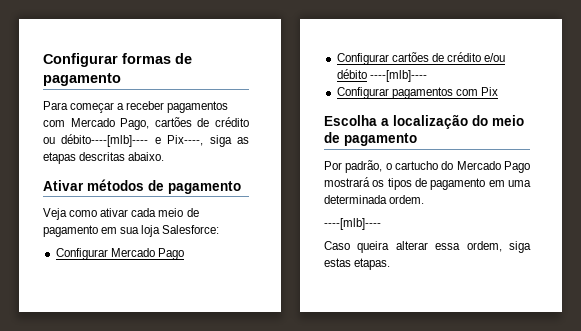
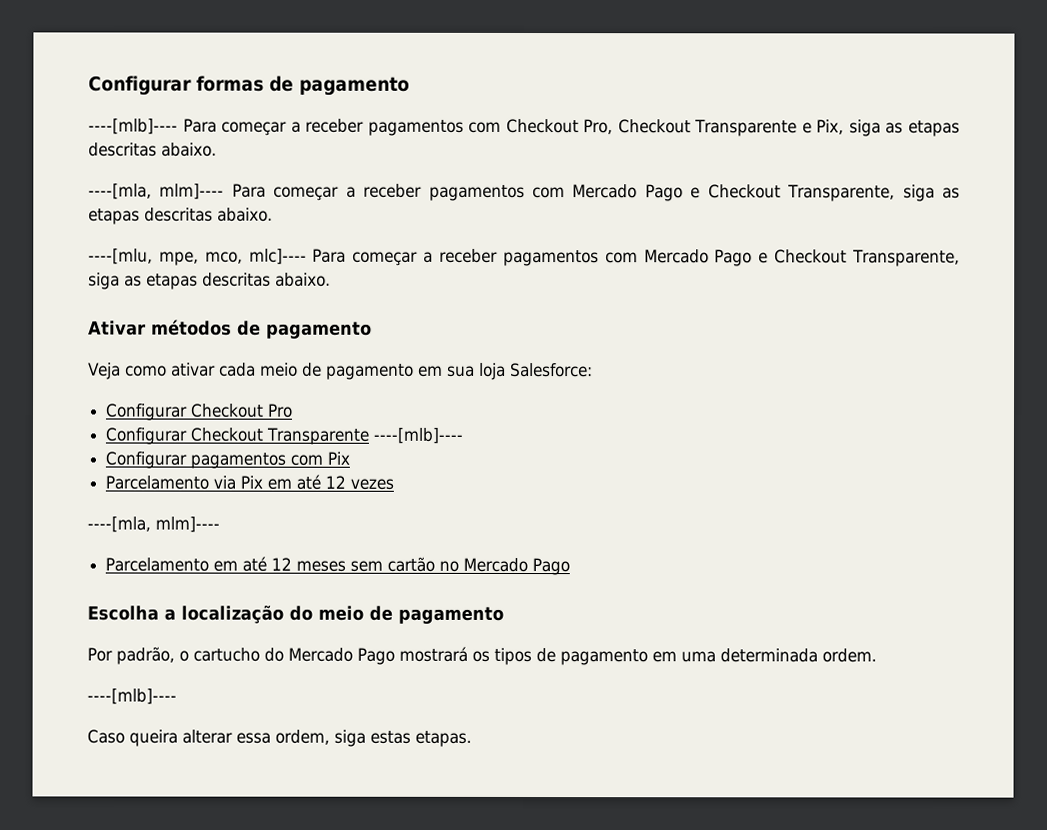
- Para começar a receber pagamentos com Mercado Pago, cartões de crédito ou débito----[mlb]---- e Pix----, siga as etapas descritas abaixo.
+ ----[mlb]---- Para começar a receber pagamentos com Checkout Pro, Checkout Transparente e Pix, siga as etapas descritas abaixo.
+ ----[mla, mlm]---- Para começar a receber pagamentos com Mercado Pago e Checkout Transparente, siga as etapas descritas abaixo.
+ ----[mlu, mpe, mco, mlc]---- Para começar a receber pagamentos com Mercado Pago e Checkout Transparente, siga as etapas descritas abaixo.
- Configurar Mercado Pago
- Configurar cartões de crédito e/ou débito ----[mlb]----
+ Configurar Checkout Pro
+ Configurar Checkout Transparente ----[mlb]----
+ Parcelamento via Pix em até 12 vezes
+ ----[mla, mlm]----
+ Parcelamento em até 12 meses sem cartão no Mercado Pago

